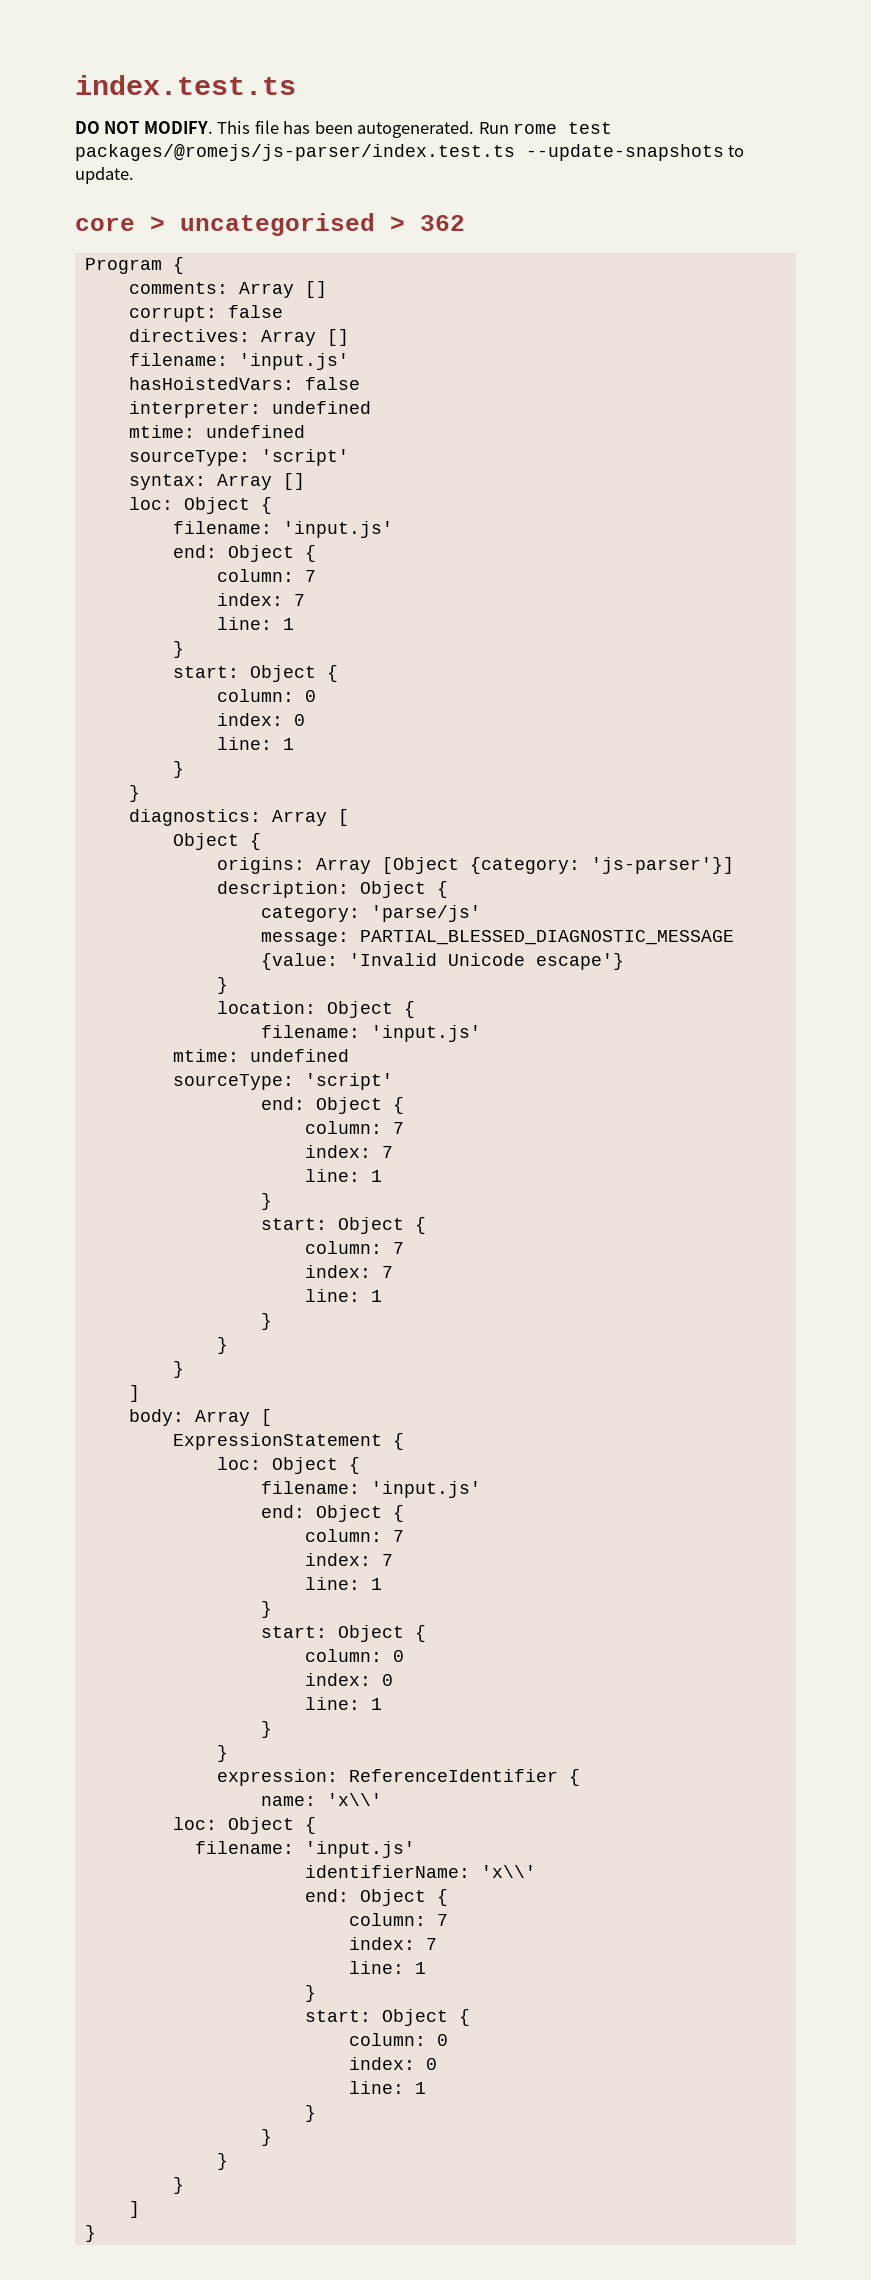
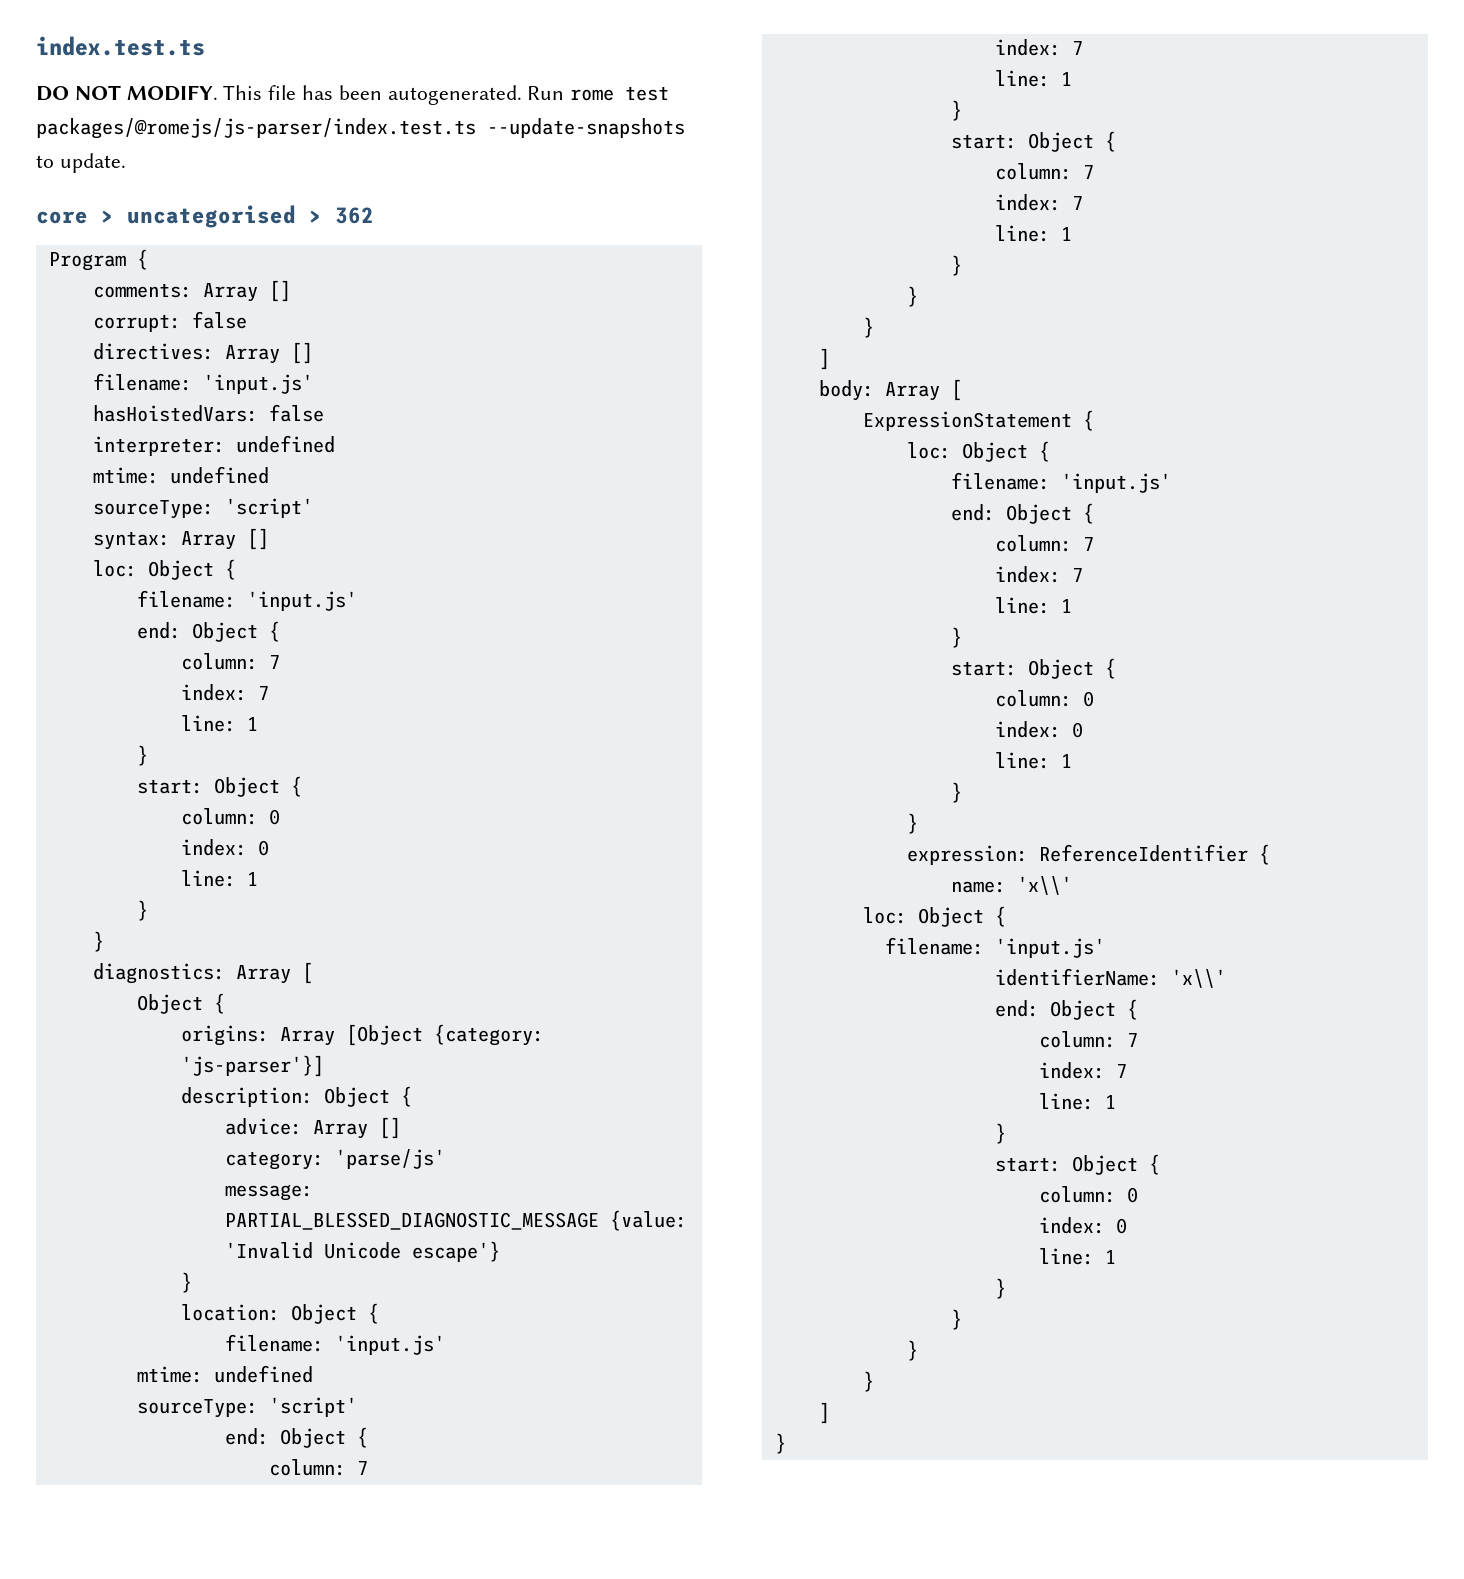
+ advice: Array []

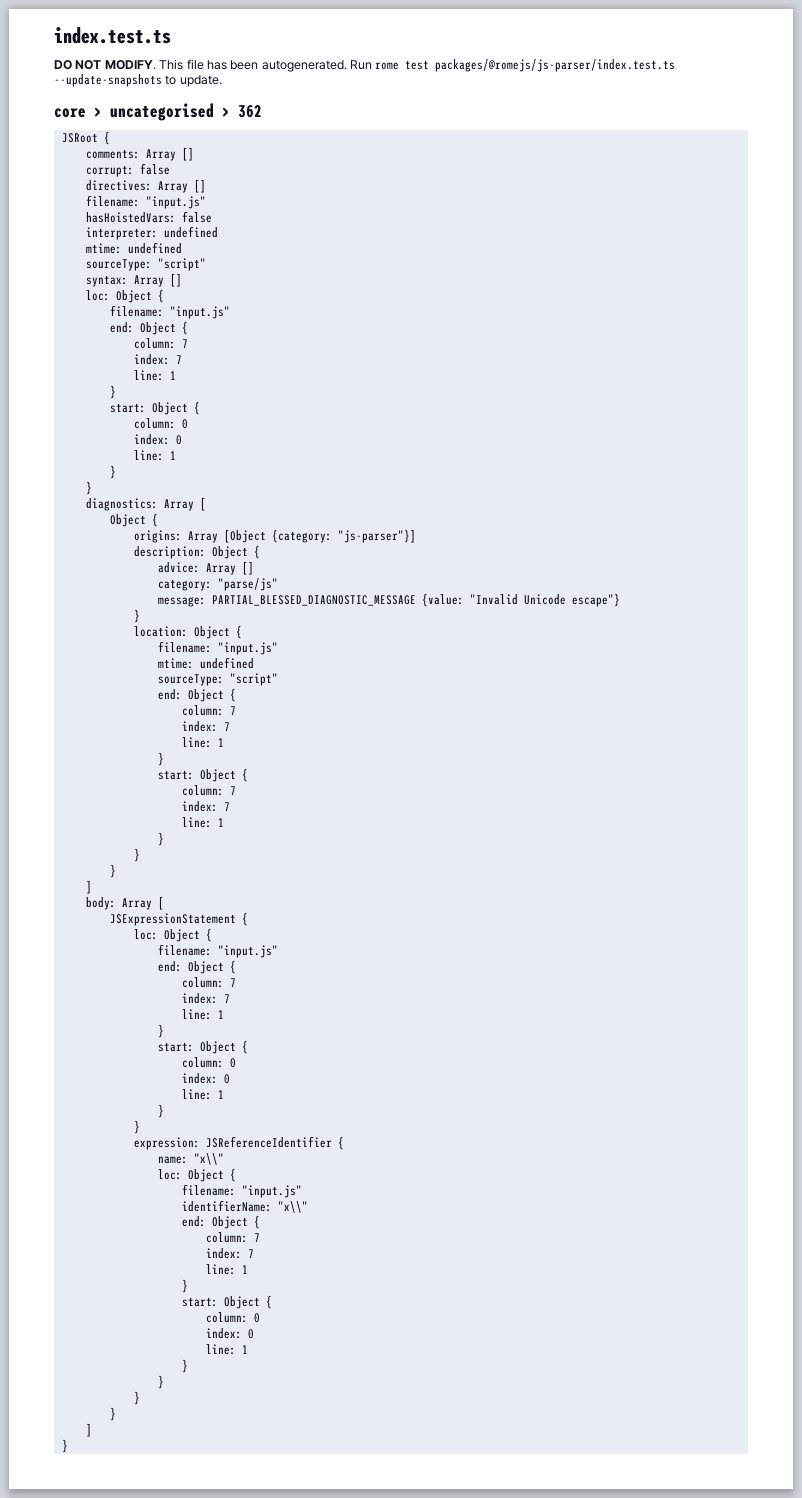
- Program {
+ JSRoot {
  directives: Array []
- filename: 'input.js'
+ filename: "input.js"
  interpreter: undefined
  mtime: undefined
- sourceType: 'script'
+ sourceType: "script"
  syntax: Array []
  loc: Object {
- filename: 'input.js'
+ filename: "input.js"
- origins: Array [Object {category: 'js-parser'}]
+ origins: Array [Object {category: "js-parser"}]
- category: 'parse/js'
+ category: "parse/js"
- message: PARTIAL_BLESSED_DIAGNOSTIC_MESSAGE {value: 'Invalid Unicode escape'}
+ message: PARTIAL_BLESSED_DIAGNOSTIC_MESSAGE {value: "Invalid Unicode escape"}
  location: Object {
- filename: 'input.js'
+ filename: "input.js"
  mtime: undefined
- sourceType: 'script'
+ sourceType: "script"
- ExpressionStatement {
+ JSExpressionStatement {
  loc: Object {
- filename: 'input.js'
+ filename: "input.js"
- expression: ReferenceIdentifier {
+ expression: JSReferenceIdentifier {
- name: 'x\\'
+ name: "x\\"
  loc: Object {
- filename: 'input.js'
+ filename: "input.js"
- identifierName: 'x\\'
+ identifierName: "x\\"

